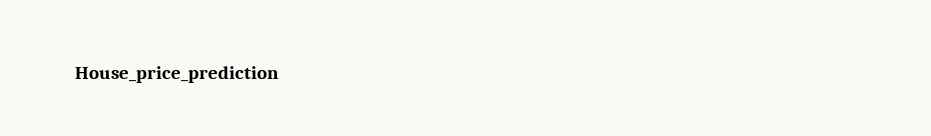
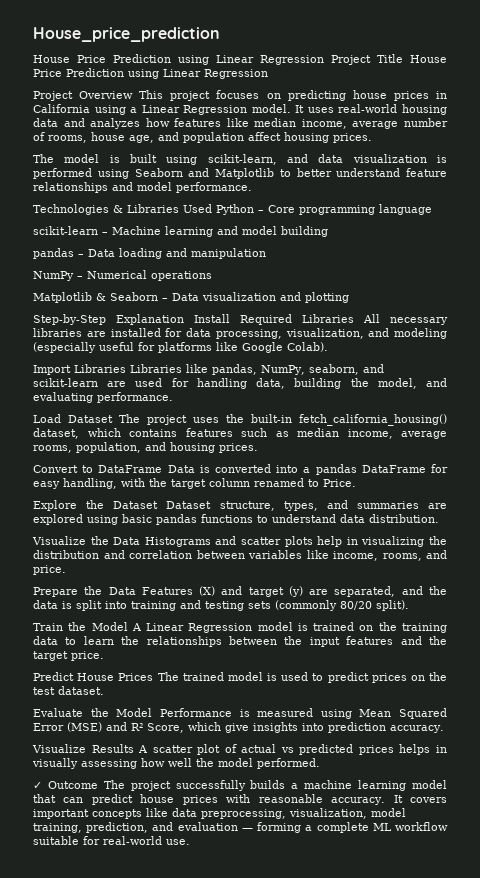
+ House Price Prediction using Linear Regression Project Title House Price Prediction using Linear Regression
+ Project Overview This project focuses on predicting house prices in California using a Linear Regression model. It uses real-world housing data and analyzes how features like median income, average number of rooms, house age, and population affect housing prices.
+ The model is built using scikit-learn, and data visualization is performed using Seaborn and Matplotlib to better understand feature relationships and model performance.
+ Technologies & Libraries Used Python – Core programming language
+ scikit-learn – Machine learning and model building
+ pandas – Data loading and manipulation
+ NumPy – Numerical operations
+ Matplotlib & Seaborn – Data visualization and plotting
+ Step-by-Step Explanation Install Required Libraries All necessary libraries are installed for data processing, visualization, and modeling (especially useful for platforms like Google Colab).
+ Import Libraries Libraries like pandas, NumPy, seaborn, and scikit-learn are used for handling data, building the model, and evaluating performance.
+ Load Dataset The project uses the built-in fetch_california_housing() dataset, which contains features such as median income, average rooms, population, and housing prices.
+ Convert to DataFrame Data is converted into a pandas DataFrame for easy handling, with the target column renamed to Price.
+ Explore the Dataset Dataset structure, types, and summaries are explored using basic pandas functions to understand data distribution.
+ Visualize the Data Histograms and scatter plots help in visualizing the distribution and correlation between variables like income, rooms, and price.
+ Prepare the Data Features (X) and target (y) are separated, and the data is split into training and testing sets (commonly 80/20 split).
+ Train the Model A Linear Regression model is trained on the training data to learn the relationships between the input features and the target price.
+ Predict House Prices The trained model is used to predict prices on the test dataset.
+ Evaluate the Model Performance is measured using Mean Squared Error (MSE) and R² Score, which give insights into prediction accuracy.
+ Visualize Results A scatter plot of actual vs predicted prices helps in visually assessing how well the model performed.
+ ✓ Outcome The project successfully builds a machine learning model that can predict house prices with reasonable accuracy. It covers important concepts like data preprocessing, visualization, model training, prediction, and evaluation — forming a complete ML workflow suitable for real-world use.

